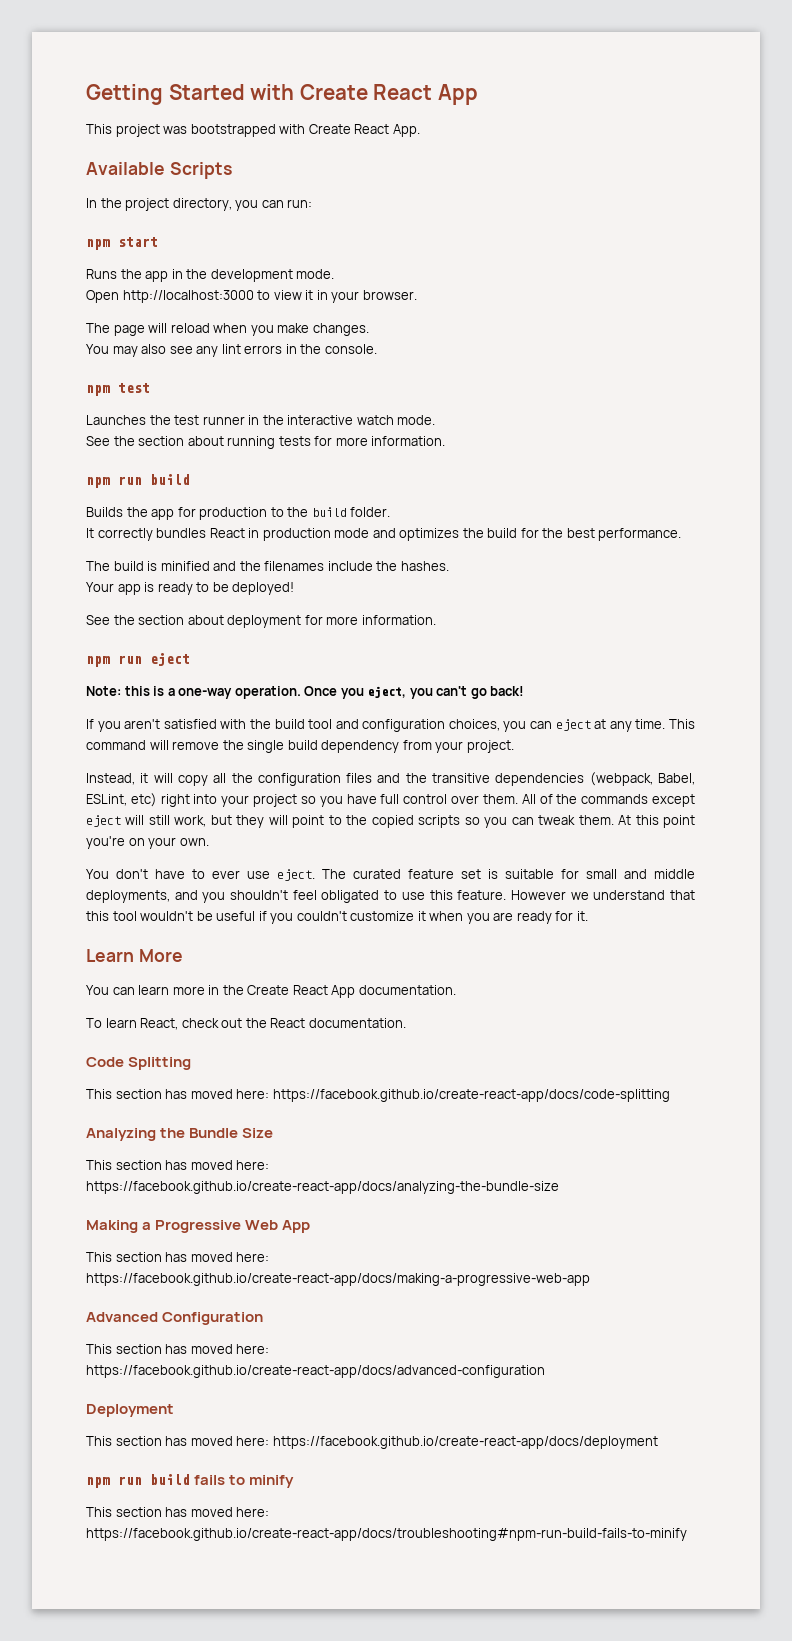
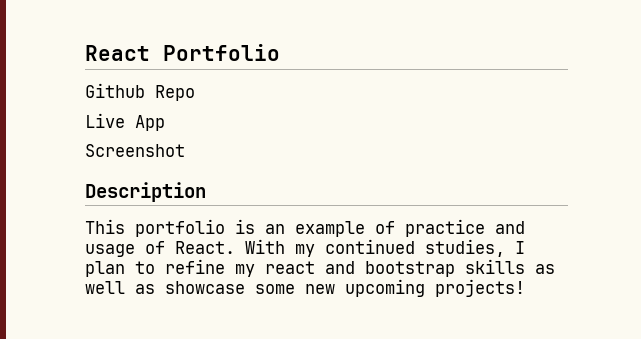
- Getting Started with Create React App
- This project was bootstrapped with Create React App.
- Available Scripts
- In the project directory, you can run:
- npm start
- Runs the app in the development mode.
- Open http://localhost:3000 to view it in your browser.
- The page will reload when you make changes.
- You may also see any lint errors in the console.
- npm test
- Launches the test runner in the interactive watch mode.
- See the section about running tests for more information.
- npm run build
- Builds the app for production to the build folder.
- It correctly bundles React in production mode and optimizes the build for the best performance.
- The build is minified and the filenames include the hashes.
- Your app is ready to be deployed!
- See the section about deployment for more information.
- npm run eject
- Note: this is a one-way operation. Once you eject, you can't go back!
- If you aren't satisfied with the build tool and configuration choices, you can eject at any time. This command will remove the single build dependency from your project.
- Instead, it will copy all the configuration files and the transitive dependencies (webpack, Babel, ESLint, etc) right into your project so you have full control over them. All of the commands except eject will still work, but they will point to the copied scripts so you can tweak them. At this point you're on your own.
- You don't have to ever use eject. The curated feature set is suitable for small and middle deployments, and you shouldn't feel obligated to use this feature. However we understand that this tool wouldn't be useful if you couldn't customize it when you are ready for it.
- Learn More
- You can learn more in the Create React App documentation.
- To learn React, check out the React documentation.
- Code Splitting
- This section has moved here: https://facebook.github.io/create-react-app/docs/code-splitting
- Analyzing the Bundle Size
- This section has moved here: https://facebook.github.io/create-react-app/docs/analyzing-the-bundle-size
- Making a Progressive Web App
- This section has moved here: https://facebook.github.io/create-react-app/docs/making-a-progressive-web-app
- Advanced Configuration
- This section has moved here: https://facebook.github.io/create-react-app/docs/advanced-configuration
- Deployment
- This section has moved here: https://facebook.github.io/create-react-app/docs/deployment
- npm run build fails to minify
- This section has moved here: https://facebook.github.io/create-react-app/docs/troubleshooting#npm-run-build-fails-to-minify
+ React Portfolio
+ Github Repo
+ Live App
+ Screenshot
+ Description
+ This portfolio is an example of practice and usage of React. With my continued studies, I plan to refine my react and bootstrap skills as well as showcase some new upcoming projects!

